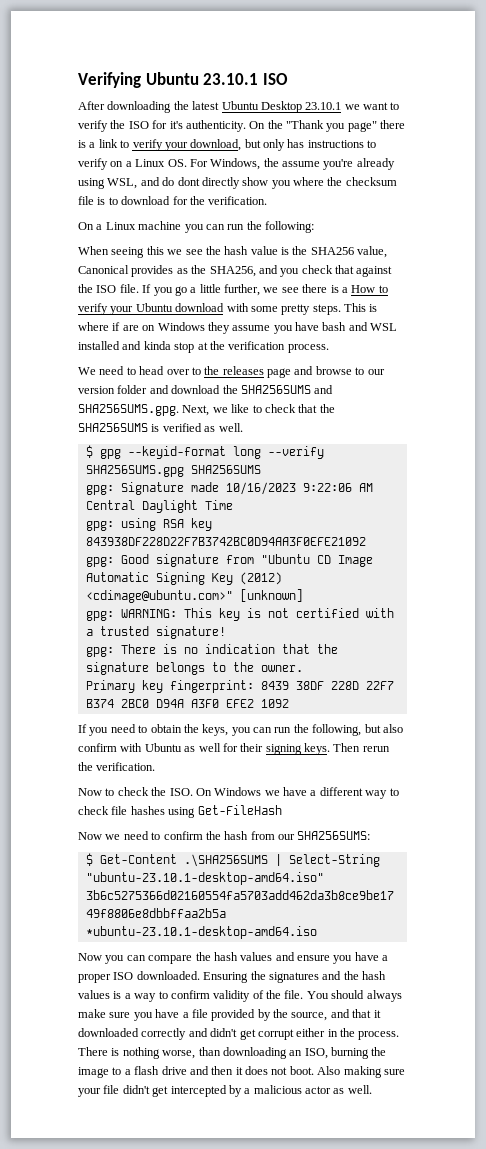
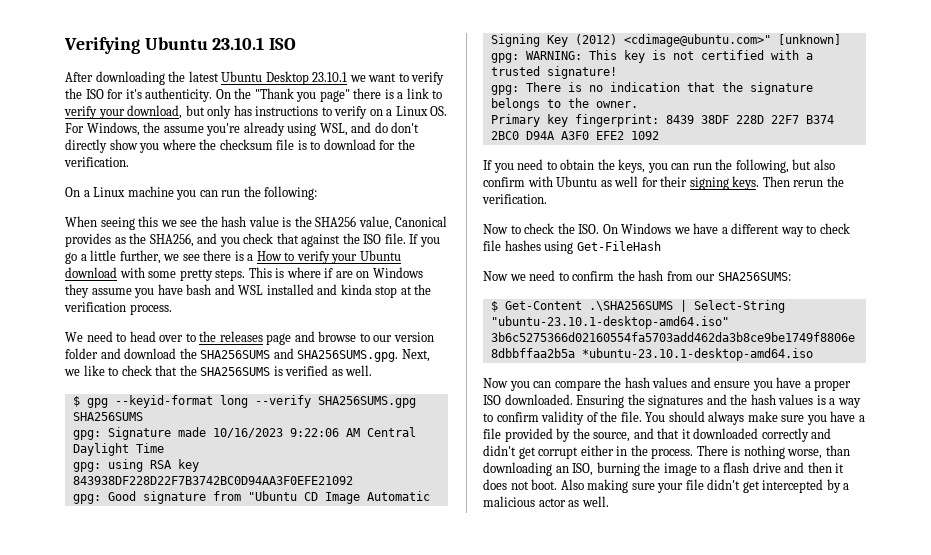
- On the "Thank you page" there is a link to verify your download, but only has instructions to verify on a Linux OS. For Windows, the assume you're already using WSL, and do dont directly show you where the checksum file is to download for the verification.
+ On the "Thank you page" there is a link to verify your download, but only has instructions to verify on a Linux OS. For Windows, the assume you're already using WSL, and do don't directly show you where the checksum file is to download for the verification.

